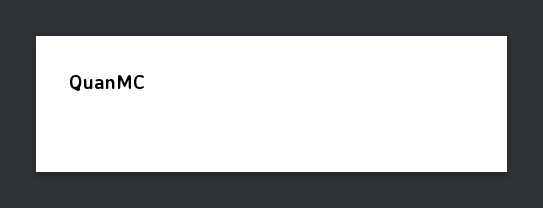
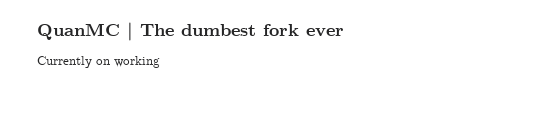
- QuanMC
+ QuanMC | The dumbest fork ever
+ Currently on working

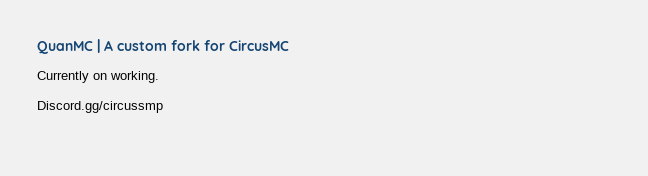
- QuanMC | The dumbest fork ever
+ QuanMC | A custom fork for CircusMC
- Currently on working
+ Currently on working.
+ Discord.gg/circussmp

